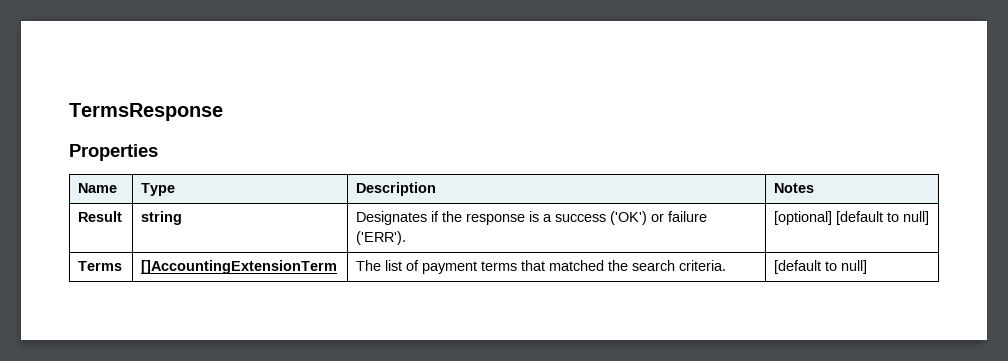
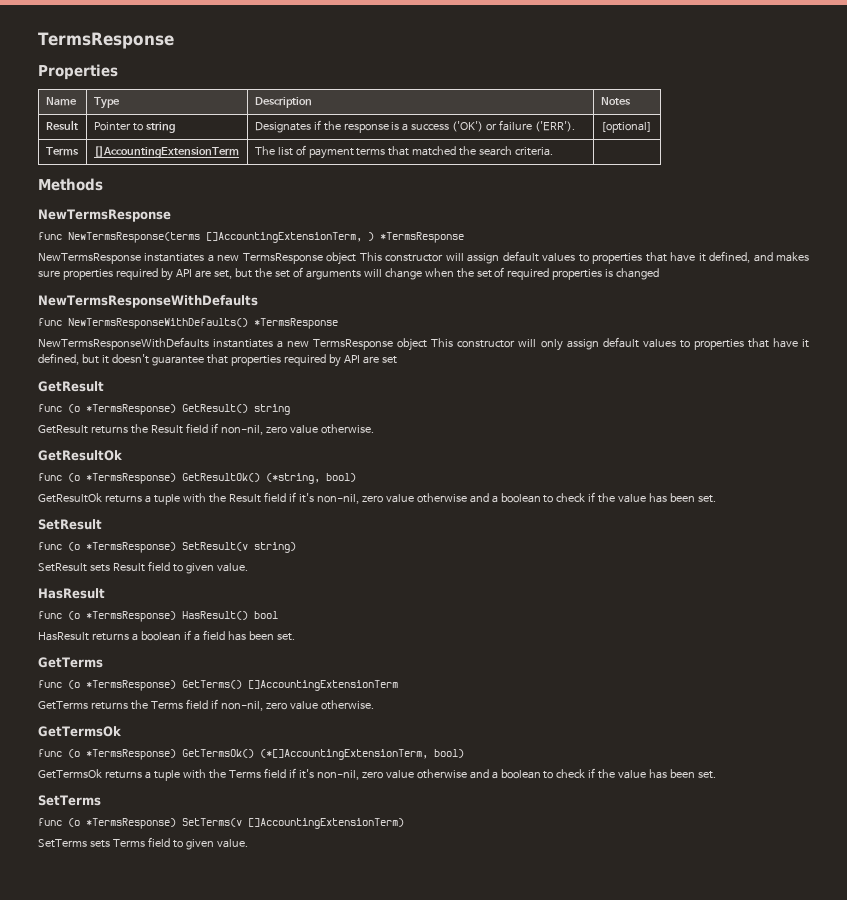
- Result | string | Designates if the response is a success ('OK') or failure ('ERR'). | [optional] [default to null]
+ Result | Pointer to string | Designates if the response is a success ('OK') or failure ('ERR'). | [optional]
- Terms | []AccountingExtensionTerm | The list of payment terms that matched the search criteria. | [default to null]
+ Terms | []AccountingExtensionTerm | The list of payment terms that matched the search criteria. |
+ Methods
+ NewTermsResponse
+ func NewTermsResponse(terms []AccountingExtensionTerm, ) *TermsResponse
+ NewTermsResponse instantiates a new TermsResponse object This constructor will assign default values to properties that have it defined, and makes sure properties required by API are set, but the set of arguments will change when the set of required properties is changed
+ NewTermsResponseWithDefaults
+ func NewTermsResponseWithDefaults() *TermsResponse
+ NewTermsResponseWithDefaults instantiates a new TermsResponse object This constructor will only assign default values to properties that have it defined, but it doesn't guarantee that properties required by API are set
+ GetResult
+ func (o *TermsResponse) GetResult() string
+ GetResult returns the Result field if non-nil, zero value otherwise.
+ GetResultOk
+ func (o *TermsResponse) GetResultOk() (*string, bool)
+ GetResultOk returns a tuple with the Result field if it's non-nil, zero value otherwise and a boolean to check if the value has been set.
+ SetResult
+ func (o *TermsResponse) SetResult(v string)
+ SetResult sets Result field to given value.
+ HasResult
+ func (o *TermsResponse) HasResult() bool
+ HasResult returns a boolean if a field has been set.
+ GetTerms
+ func (o *TermsResponse) GetTerms() []AccountingExtensionTerm
+ GetTerms returns the Terms field if non-nil, zero value otherwise.
+ GetTermsOk
+ func (o *TermsResponse) GetTermsOk() (*[]AccountingExtensionTerm, bool)
+ GetTermsOk returns a tuple with the Terms field if it's non-nil, zero value otherwise and a boolean to check if the value has been set.
+ SetTerms
+ func (o *TermsResponse) SetTerms(v []AccountingExtensionTerm)
+ SetTerms sets Terms field to given value.

